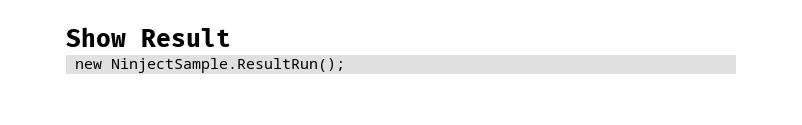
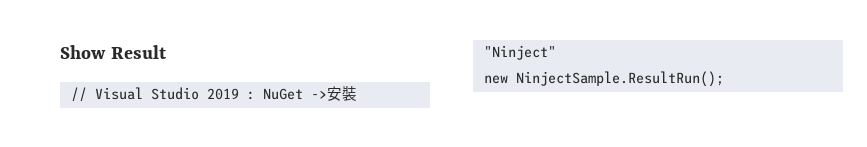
+ // Visual Studio 2019 : NuGet ->安裝"Ninject"

